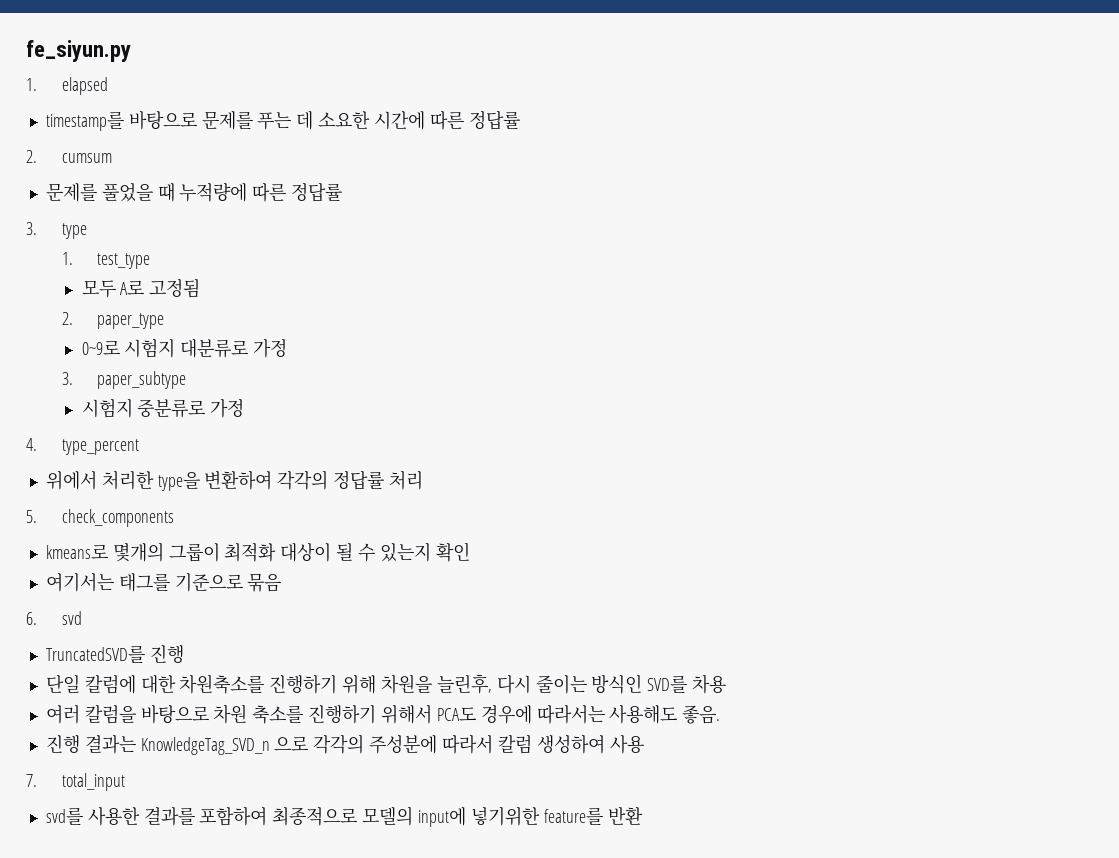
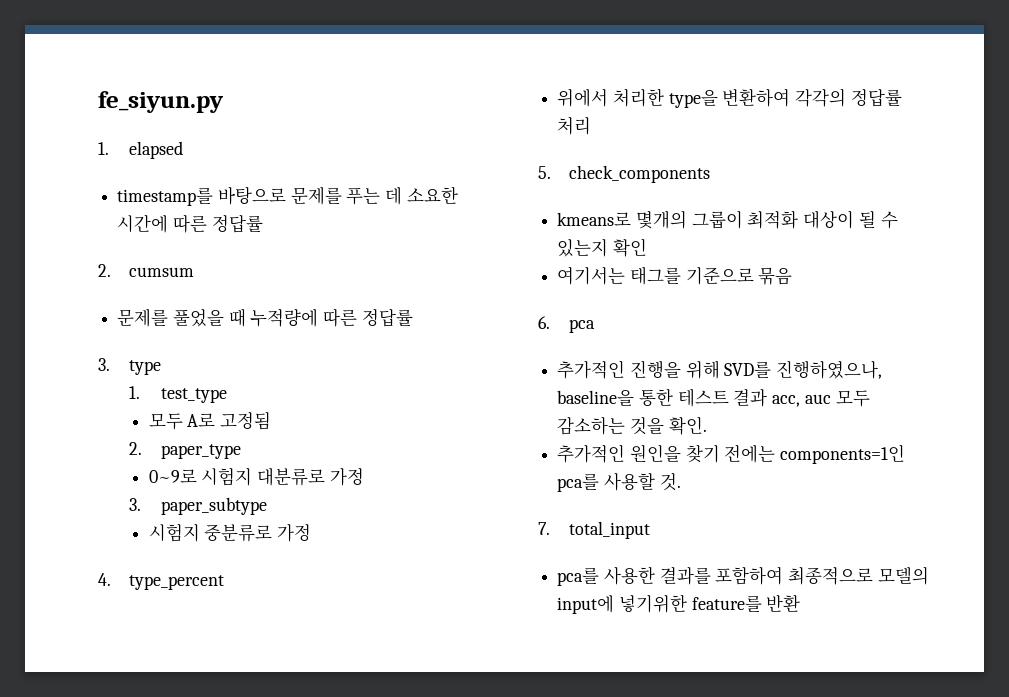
- 6. svd
- TruncatedSVD를 진행
- 단일 칼럼에 대한 차원축소를 진행하기 위해 차원을 늘린후, 다시 줄이는 방식인 SVD를 차용
- 여러 칼럼을 바탕으로 차원 축소를 진행하기 위해서 PCA도 경우에 따라서는 사용해도 좋음.
- 진행 결과는 KnowledgeTag_SVD_n 으로 각각의 주성분에 따라서 칼럼 생성하여 사용
+ 6. pca
+ 추가적인 진행을 위해 SVD를 진행하였으나, baseline을 통한 테스트 결과 acc, auc 모두 감소하는 것을 확인.
+ 추가적인 원인을 찾기 전에는 components=1인 pca를 사용할 것.
- svd를 사용한 결과를 포함하여 최종적으로 모델의 input에 넣기위한 feature를 반환
+ pca를 사용한 결과를 포함하여 최종적으로 모델의 input에 넣기위한 feature를 반환

